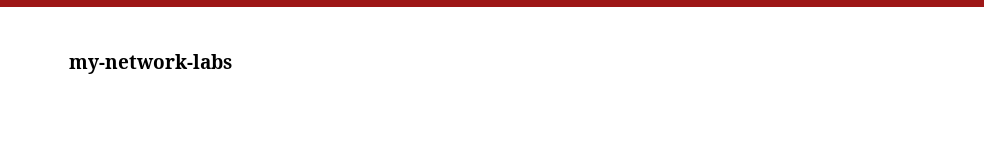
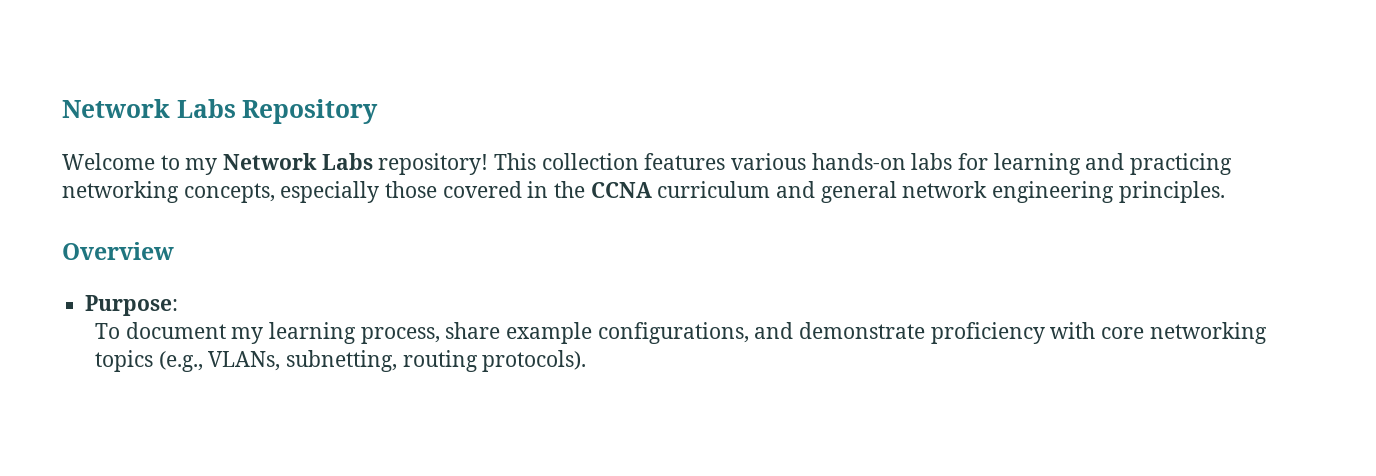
- my-network-labs
+ Network Labs Repository
+ Welcome to my Network Labs repository! This collection features various hands-on labs for learning and practicing networking concepts, especially those covered in the CCNA curriculum and general network engineering principles.
+ Overview
+ Purpose:
+ To document my learning process, share example configurations, and demonstrate proficiency with core networking topics (e.g., VLANs, subnetting, routing protocols).

